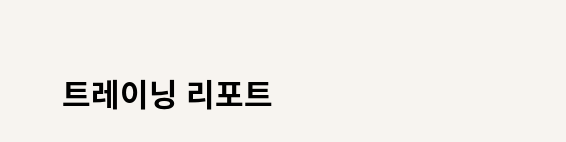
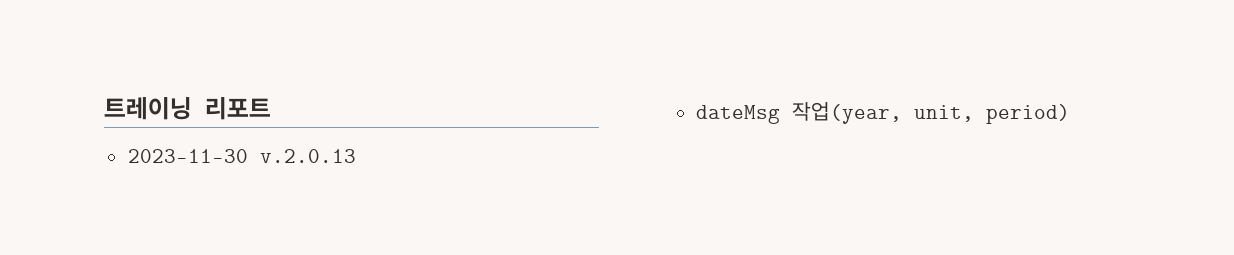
+ 2023-11-30 v.2.0.13
+ dateMsg 작업(year, unit, period)

